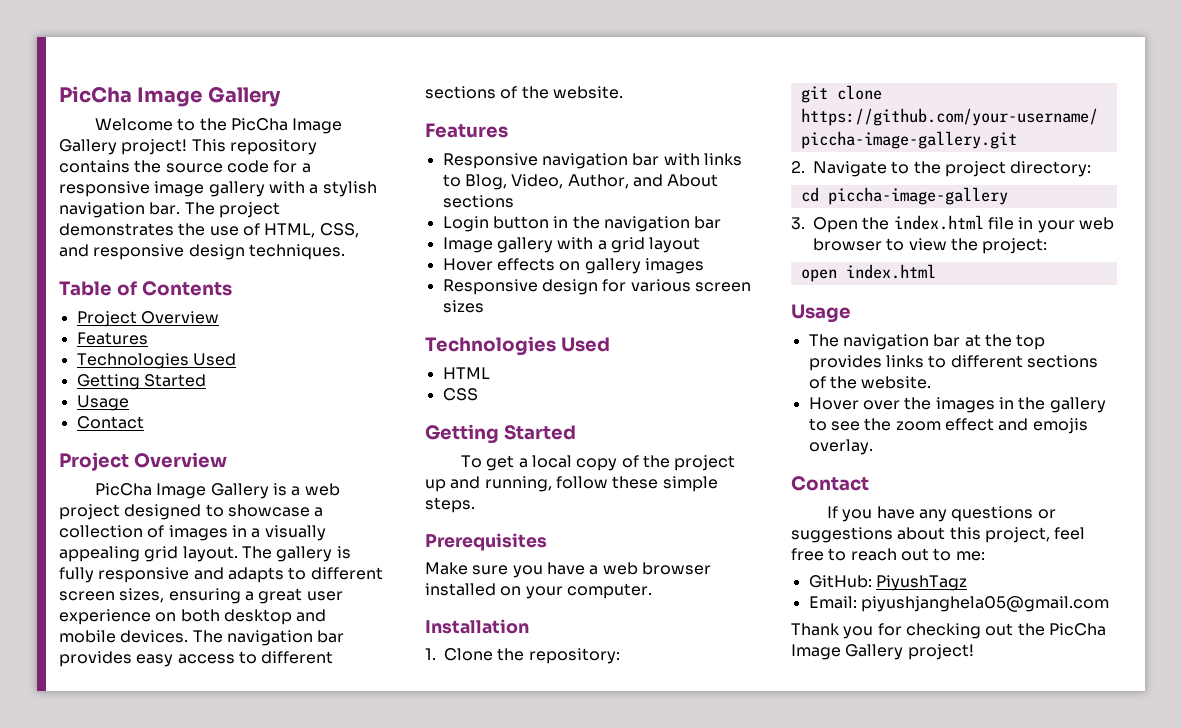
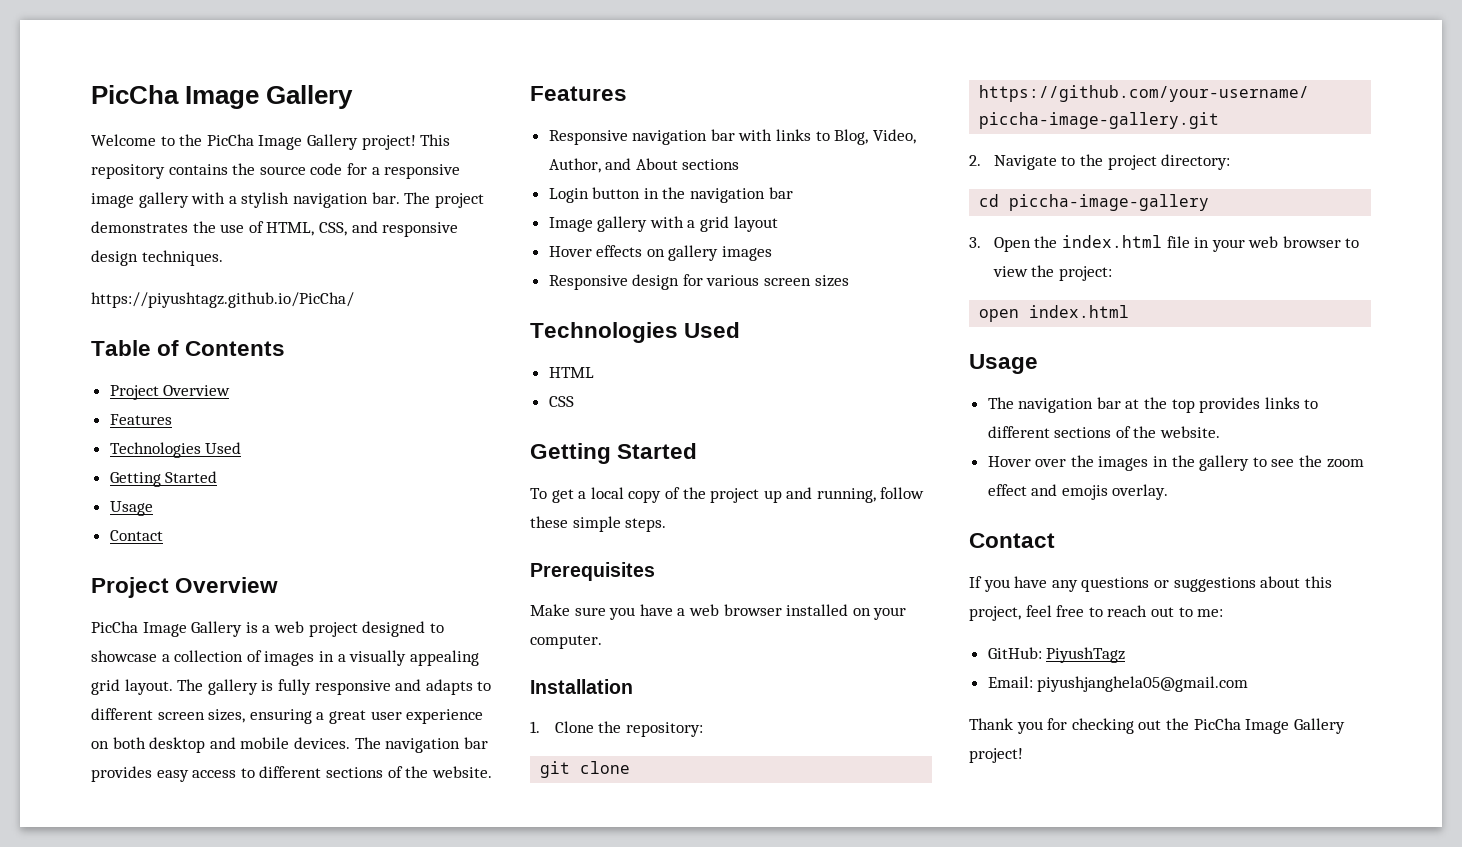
+ https://piyushtagz.github.io/PicCha/

